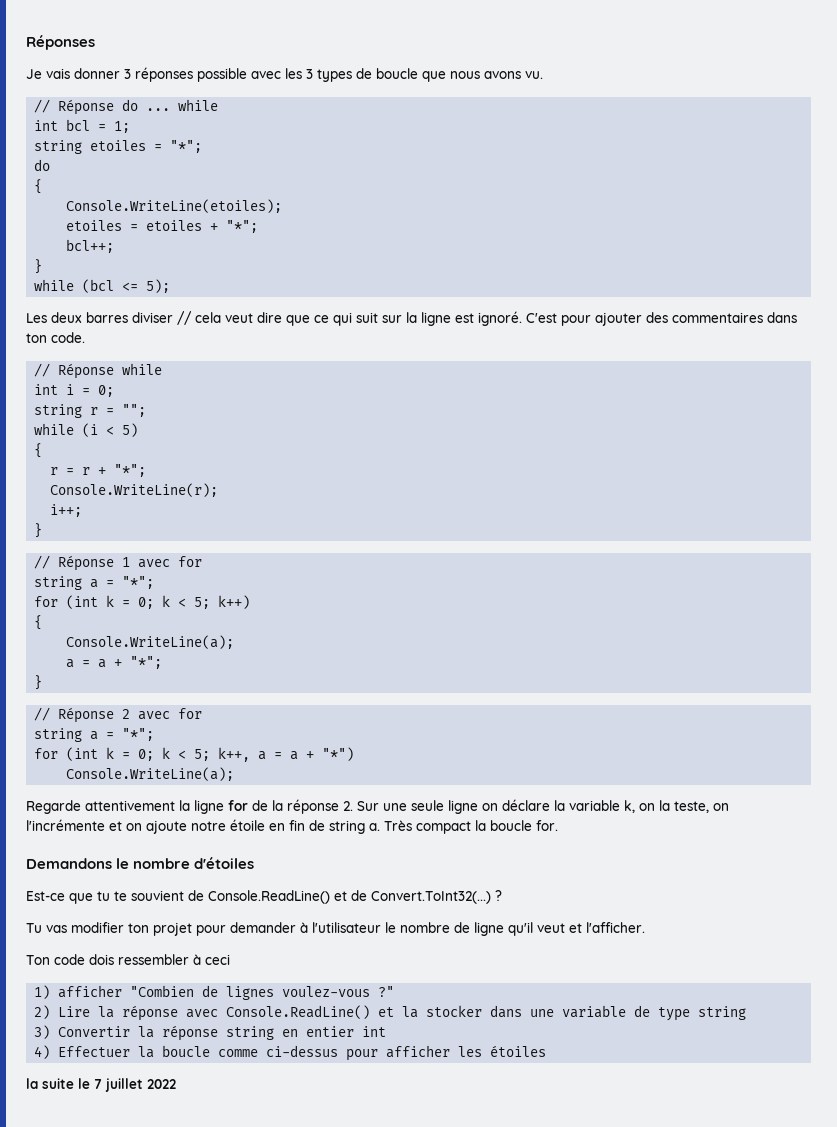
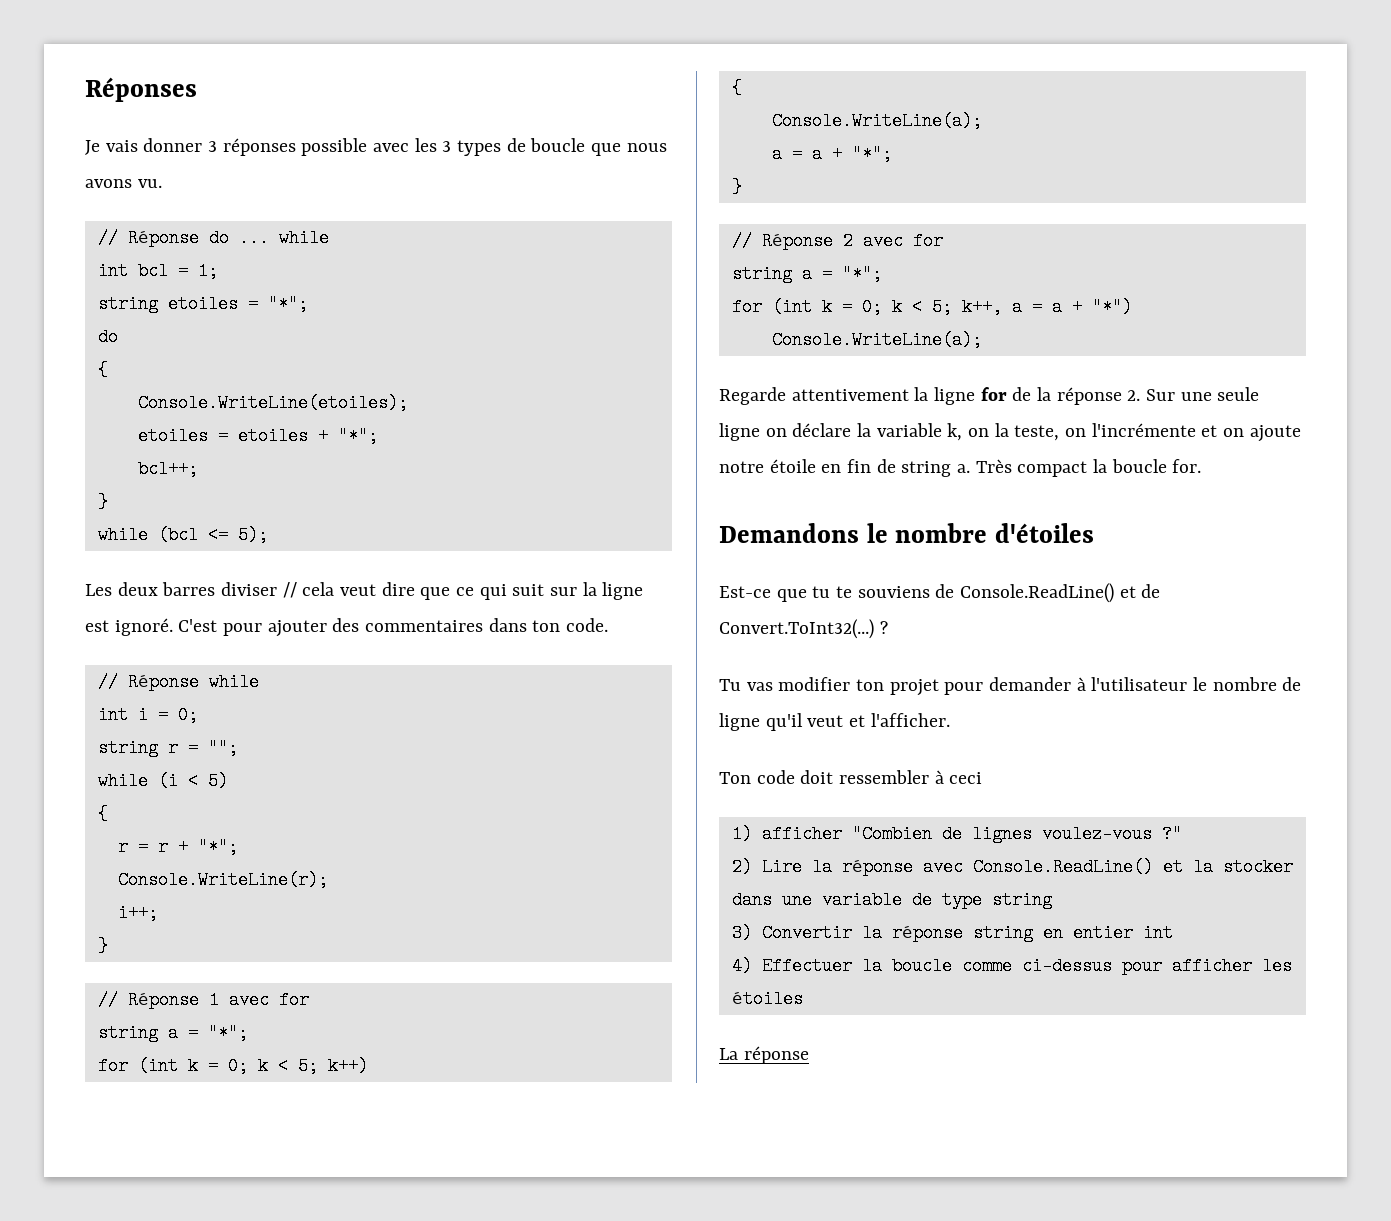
- Est-ce que tu te souvient de Console.ReadLine() et de Convert.ToInt32(...)
+ Est-ce que tu te souviens de Console.ReadLine() et de Convert.ToInt32(...)
- Ton code dois ressembler à ceci
+ Ton code doit ressembler à ceci
- la suite le 7 juillet 2022
+ La réponse

